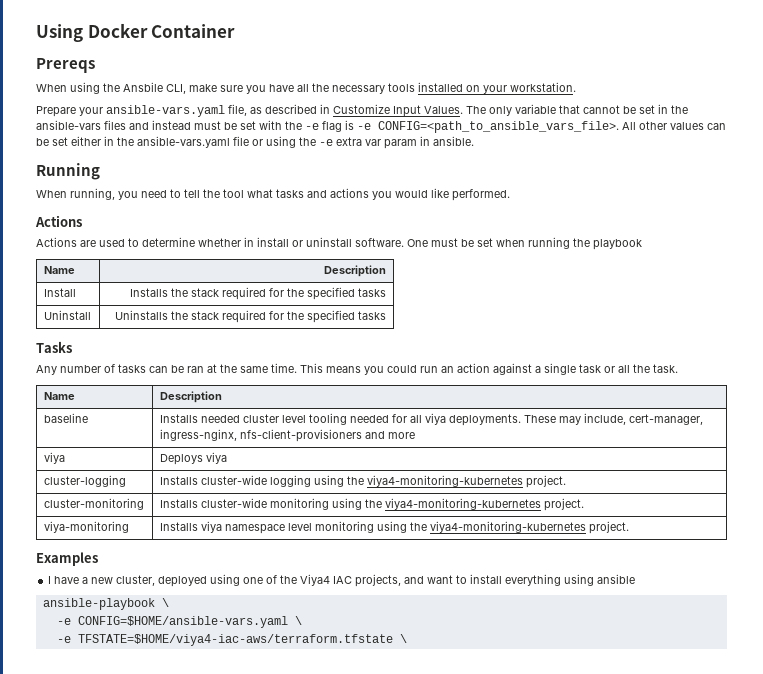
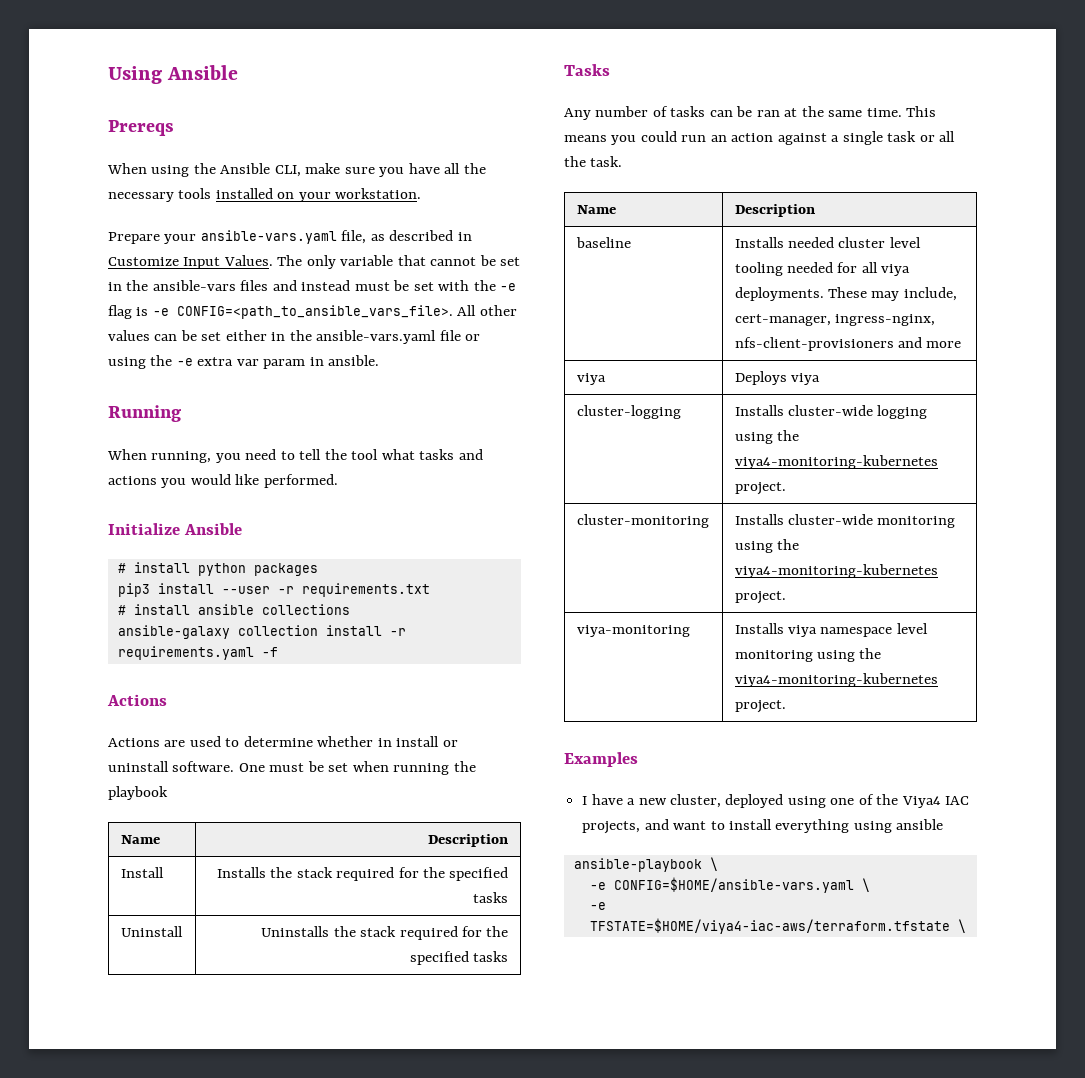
- Using Docker Container
+ Using Ansible
- When using the Ansbile CLI, make sure you have all the necessary tools installed on your workstation.
+ When using the Ansible CLI, make sure you have all the necessary tools installed on your workstation.
+ Initialize Ansible
+ # install python packages
+ pip3 install --user -r requirements.txt
+ # install ansible collections
+ ansible-galaxy collection install -r requirements.yaml -f

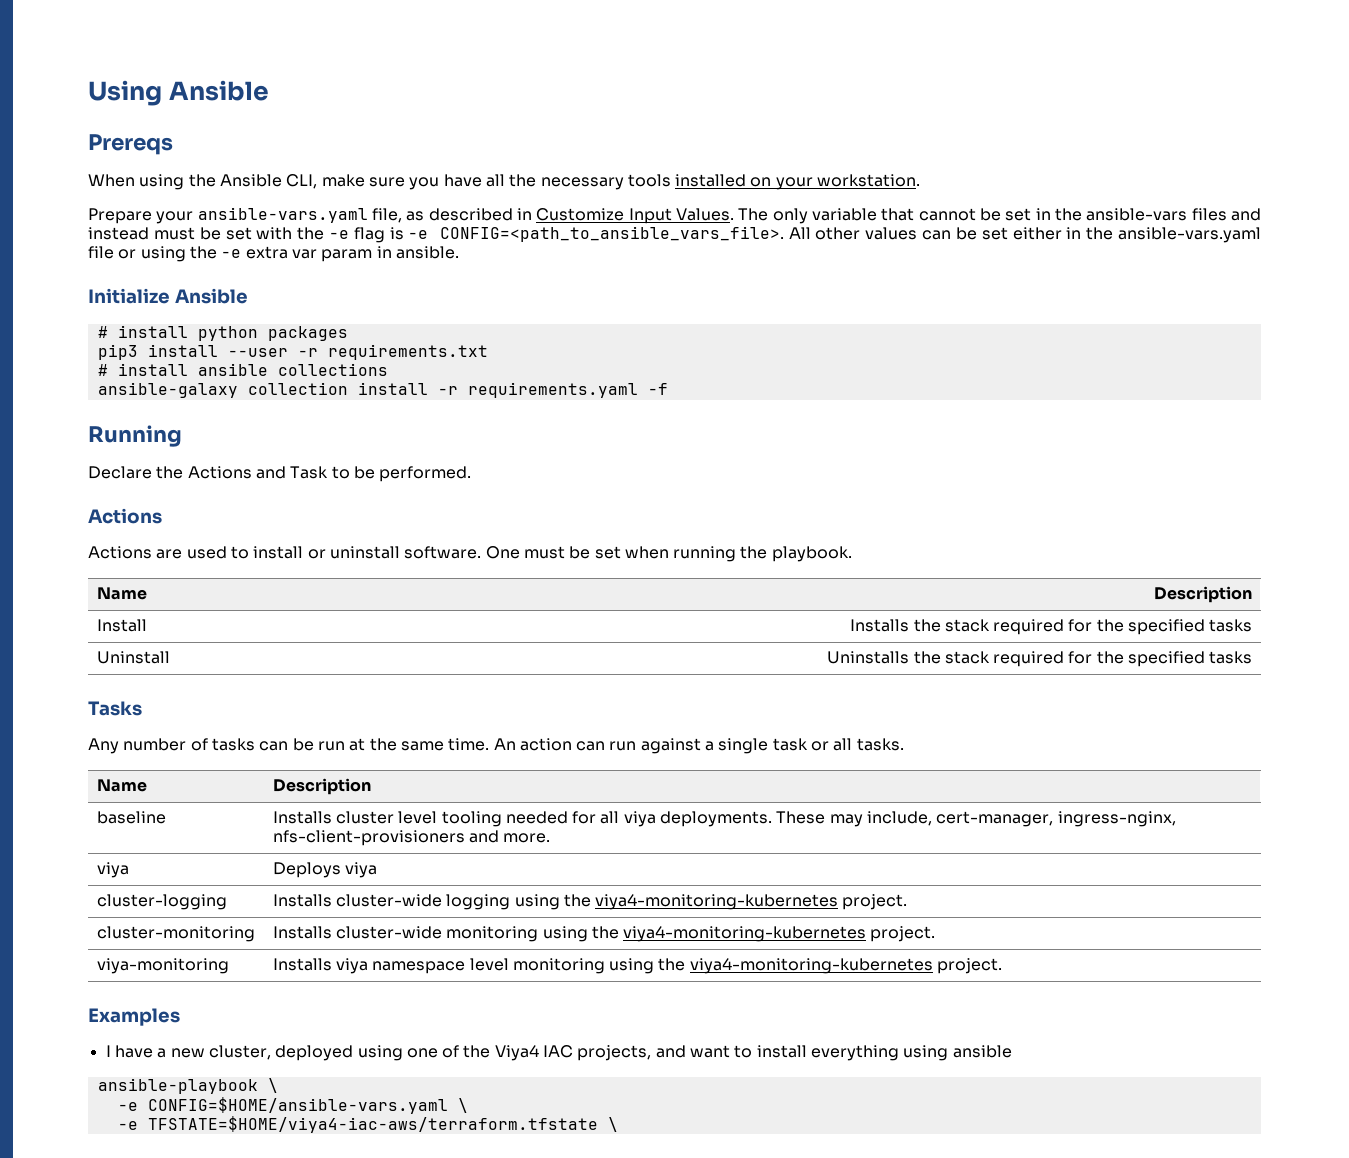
- Running
- When running, you need to tell the tool what tasks and actions you would like performed.
+ Running
+ Declare the Actions and Task to be performed.
- Actions are used to determine whether in install or uninstall software.
+ Actions are used to install or uninstall software.
- One must be set when running the playbook
+ One must be set when running the playbook.
- Any number of tasks can be ran at the same time.
+ Any number of tasks can be run at the same time.
- This means you could run an action against a single task or all the task.
+ An action can run against a single task or all tasks.
- baseline | Installs needed cluster level tooling needed for all viya deployments. These may include, cert-manager, ingress-nginx, nfs-client-provisioners and more
+ baseline | Installs cluster level tooling needed for all viya deployments. These may include, cert-manager, ingress-nginx, nfs-client-provisioners and more.

